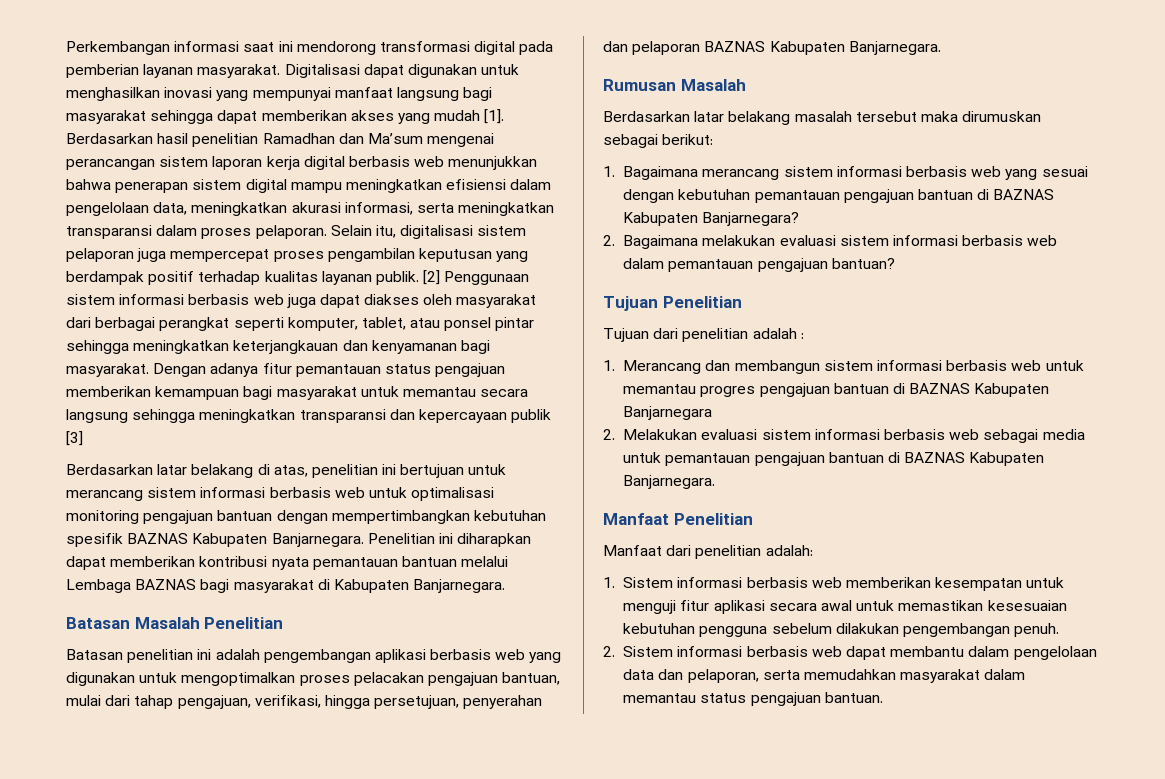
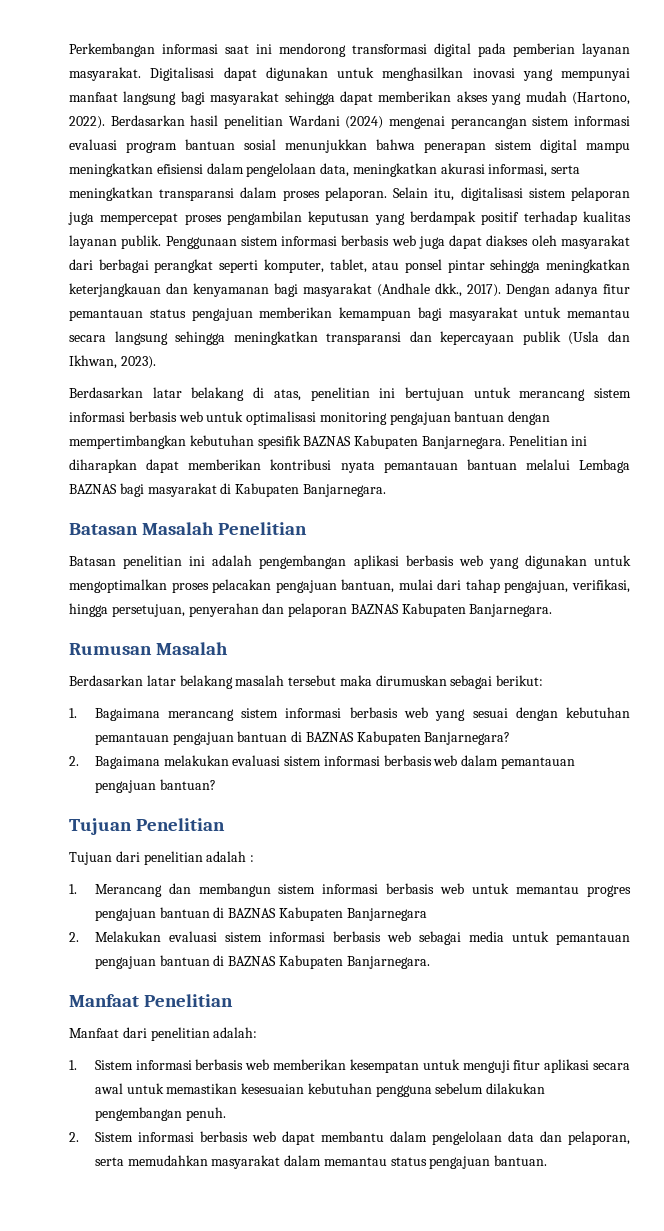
- Digitalisasi dapat digunakan untuk menghasilkan inovasi yang mempunyai manfaat langsung bagi masyarakat sehingga dapat memberikan akses yang mudah [1].
+ Digitalisasi dapat digunakan untuk menghasilkan inovasi yang mempunyai manfaat langsung bagi masyarakat sehingga dapat memberikan akses yang mudah (Hartono, 2022).
- Berdasarkan hasil penelitian Ramadhan dan Ma’sum mengenai perancangan sistem laporan kerja digital berbasis web menunjukkan bahwa penerapan sistem digital mampu meningkatkan efisiensi dalam pengelolaan data, meningkatkan akurasi informasi, serta meningkatkan transparansi dalam proses pelaporan.
+ Berdasarkan hasil penelitian Wardani (2024) mengenai perancangan sistem informasi evaluasi program bantuan sosial menunjukkan bahwa penerapan sistem digital mampu meningkatkan efisiensi dalam pengelolaan data, meningkatkan akurasi informasi, serta meningkatkan transparansi dalam proses pelaporan.
- [2] Penggunaan sistem informasi berbasis web juga dapat diakses oleh masyarakat dari berbagai perangkat seperti komputer, tablet, atau ponsel pintar sehingga meningkatkan keterjangkauan dan kenyamanan bagi masyarakat.
+ Penggunaan sistem informasi berbasis web juga dapat diakses oleh masyarakat dari berbagai perangkat seperti komputer, tablet, atau ponsel pintar sehingga meningkatkan keterjangkauan dan kenyamanan bagi masyarakat (Andhale dkk., 2017).
- Dengan adanya fitur pemantauan status pengajuan memberikan kemampuan bagi masyarakat untuk memantau secara langsung sehingga meningkatkan transparansi dan kepercayaan publik [3]
+ Dengan adanya fitur pemantauan status pengajuan memberikan kemampuan bagi masyarakat untuk memantau secara langsung sehingga meningkatkan transparansi dan kepercayaan publik (Usla dan Ikhwan, 2023).

